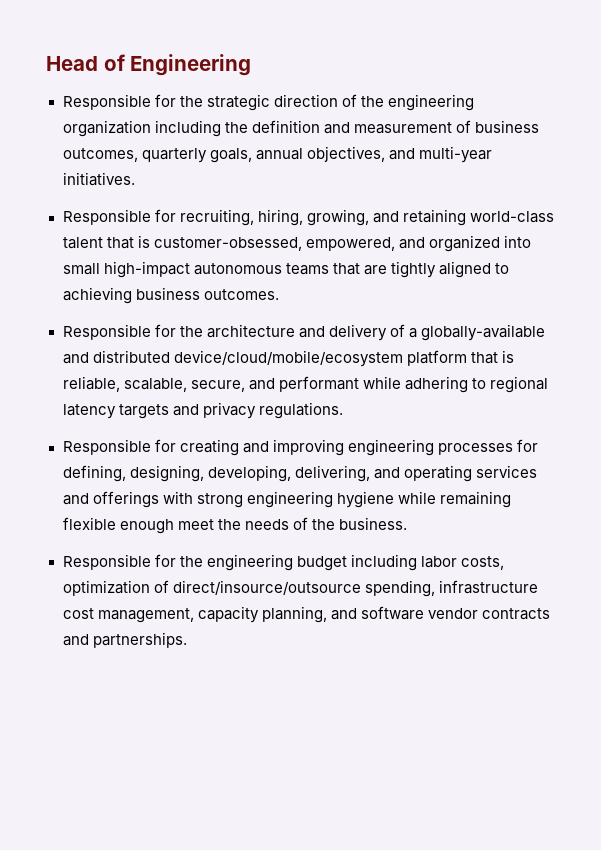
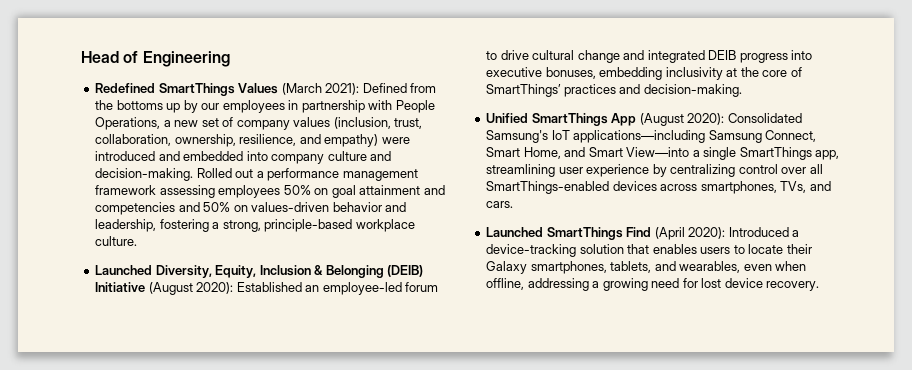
- Responsible for the strategic direction of the engineering organization including the definition and measurement of business outcomes, quarterly goals, annual objectives, and multi-year initiatives.
- Responsible for recruiting, hiring, growing, and retaining world-class talent that is customer-obsessed, empowered, and organized into small high-impact autonomous teams that are tightly aligned to achieving business outcomes.
- Responsible for the architecture and delivery of a globally-available and distributed device/cloud/mobile/ecosystem platform that is reliable, scalable, secure, and performant while adhering to regional latency targets and privacy regulations.
- Responsible for creating and improving engineering processes for defining, designing, developing, delivering, and operating services and offerings with strong engineering hygiene while remaining flexible enough meet the needs of the business.
- Responsible for the engineering budget including labor costs, optimization of direct/insource/outsource spending, infrastructure cost management, capacity planning, and software vendor contracts and partnerships.
+ Redefined SmartThings Values (March 2021): Defined from the bottoms up by our employees in partnership with People Operations, a new set of company values (inclusion, trust, collaboration, ownership, resilience, and empathy) were introduced and embedded into company culture and decision-making. Rolled out a performance management framework assessing employees 50% on goal attainment and competencies and 50% on values-driven behavior and leadership, fostering a strong, principle-based workplace culture.
+ Launched Diversity, Equity, Inclusion & Belonging (DEIB) Initiative (August 2020): Established an employee-led forum to drive cultural change and integrated DEIB progress into executive bonuses, embedding inclusivity at the core of SmartThings’ practices and decision-making.
+ Unified SmartThings App (August 2020): Consolidated Samsung's IoT applications—including Samsung Connect, Smart Home, and Smart View—into a single SmartThings app, streamlining user experience by centralizing control over all SmartThings-enabled devices across smartphones, TVs, and cars.
+ Launched SmartThings Find (April 2020): Introduced a device-tracking solution that enables users to locate their Galaxy smartphones, tablets, and wearables, even when offline, addressing a growing need for lost device recovery.

